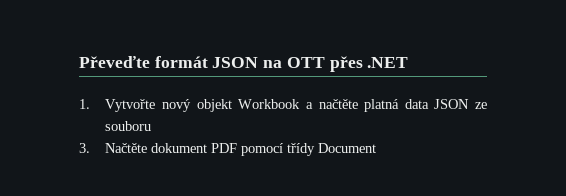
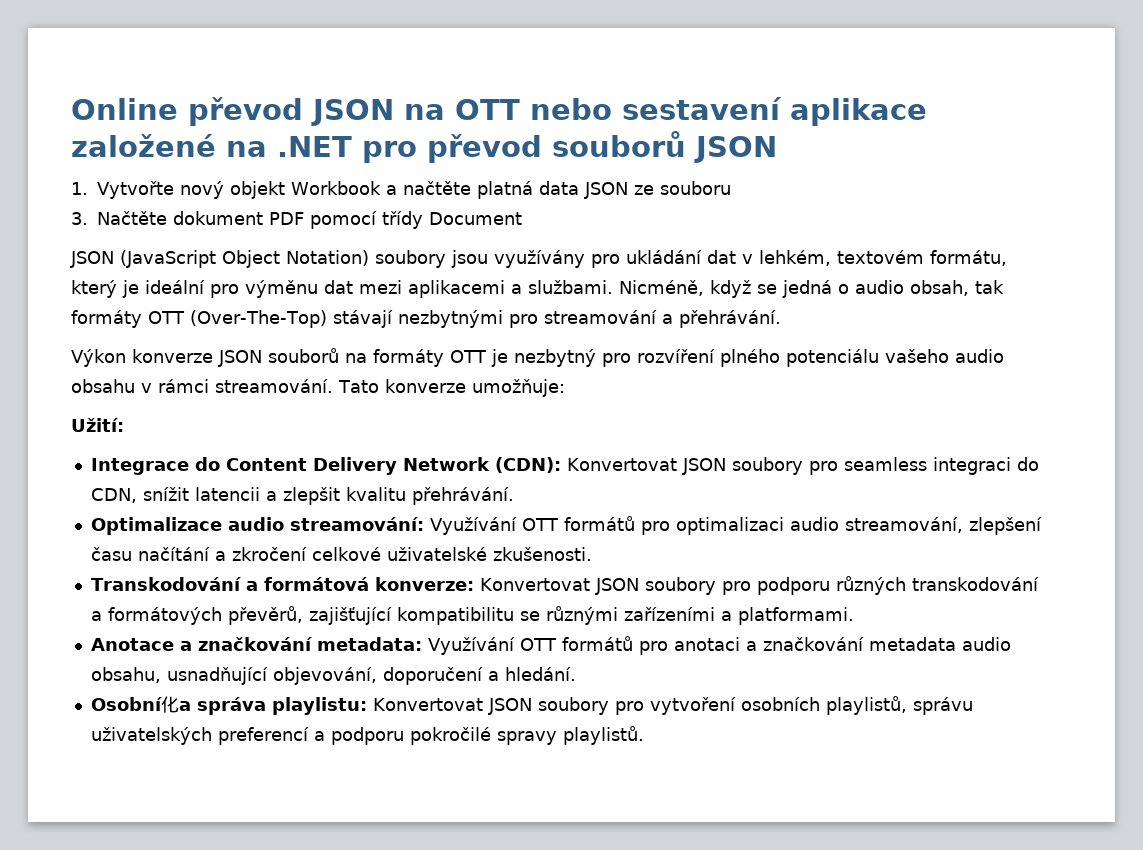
- Převeďte formát JSON na OTT přes .NET
+ Online převod JSON na OTT nebo sestavení aplikace založené na .NET pro převod souborů JSON
+ JSON (JavaScript Object Notation) soubory jsou využívány pro ukládání dat v lehkém, textovém formátu, který je ideální pro výměnu dat mezi aplikacemi a službami. Nicméně, když se jedná o audio obsah, tak formáty OTT (Over-The-Top) stávají nezbytnými pro streamování a přehrávání.
+ Výkon konverze JSON souborů na formáty OTT je nezbytný pro rozvíření plného potenciálu vašeho audio obsahu v rámci streamování. Tato konverze umožňuje:
+ Užití:
+ Integrace do Content Delivery Network (CDN): Konvertovat JSON soubory pro seamless integraci do CDN, snížit latencii a zlepšit kvalitu přehrávání.
+ Optimalizace audio streamování: Využívání OTT formátů pro optimalizaci audio streamování, zlepšení času načítání a zkročení celkové uživatelské zkušenosti.
+ Transkodování a formátová konverze: Konvertovat JSON soubory pro podporu různých transkodování a formátových převěrů, zajišťující kompatibilitu se různými zařízeními a platformami.
+ Anotace a značkování metadata: Využívání OTT formátů pro anotaci a značkování metadata audio obsahu, usnadňující objevování, doporučení a hledání.
+ Osobní化a správa playlistu: Konvertovat JSON soubory pro vytvoření osobních playlistů, správu uživatelských preferencí a podporu pokročilé spravy playlistů.

